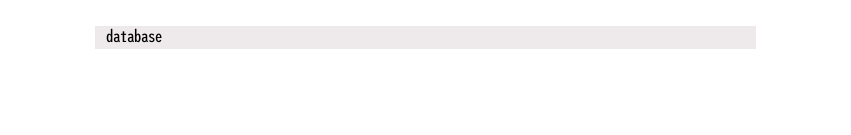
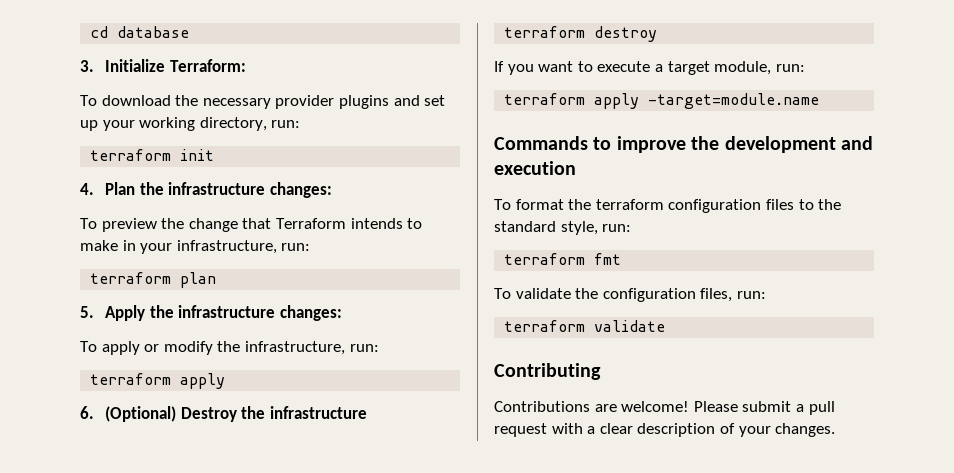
- database
+ cd database
+ 3. Initialize Terraform:
+ To download the necessary provider plugins and set up your working directory, run:
+ terraform init
+ 4. Plan the infrastructure changes:
+ To preview the change that Terraform intends to make in your infrastructure, run:
+ terraform plan
+ 5. Apply the infrastructure changes:
+ To apply or modify the infrastructure, run:
+ terraform apply
+ 6. (Optional) Destroy the infrastructure
+ terraform destroy
+ If you want to execute a target module, run:
+ terraform apply -target=module.name
+ Commands to improve the development and execution
+ To format the terraform configuration files to the standard style, run:
+ terraform fmt
+ To validate the configuration files, run:
+ terraform validate
+ Contributing
+ Contributions are welcome! Please submit a pull request with a clear description of your changes.

